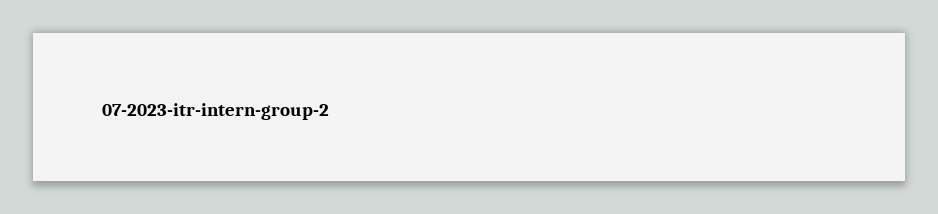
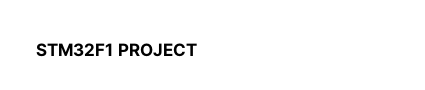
- 07-2023-itr-intern-group-2
+ STM32F1 PROJECT

